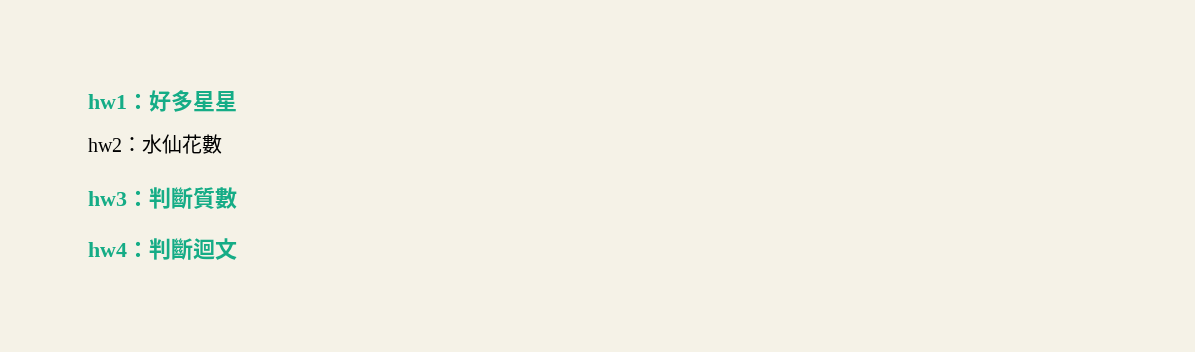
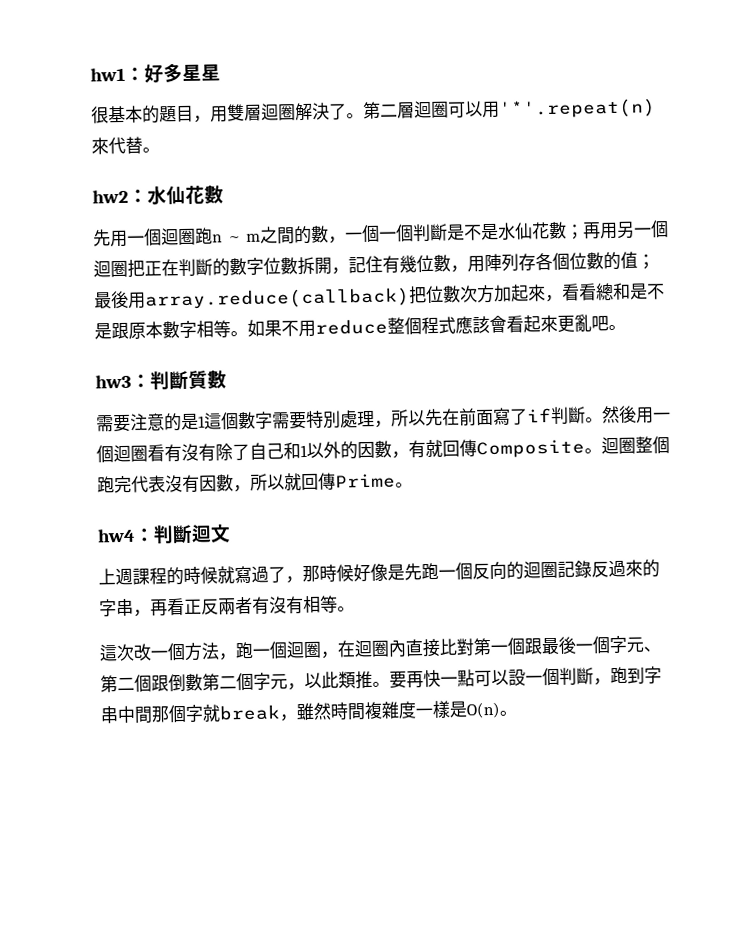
+ 很基本的題目，用雙層迴圈解決了。第二層迴圈可以用'*'.repeat(n)來代替。
  hw2：水仙花數
+ 先用一個迴圈跑n ~ m之間的數，一個一個判斷是不是水仙花數；再用另一個迴圈把正在判斷的數字位數拆開，記住有幾位數，用陣列存各個位數的值；最後用array.reduce(callback)把位數次方加起來，看看總和是不是跟原本數字相等。如果不用reduce整個程式應該會看起來更亂吧。
  hw3：判斷質數
+ 需要注意的是1這個數字需要特別處理，所以先在前面寫了if判斷。然後用一個迴圈看有沒有除了自己和1以外的因數，有就回傳Composite。迴圈整個跑完代表沒有因數，所以就回傳Prime。
  hw4：判斷迴文
+ 上週課程的時候就寫過了，那時候好像是先跑一個反向的迴圈記錄反過來的字串，再看正反兩者有沒有相等。
+ 這次改一個方法，跑一個迴圈，在迴圈內直接比對第一個跟最後一個字元、第二個跟倒數第二個字元，以此類推。要再快一點可以設一個判斷，跑到字串中間那個字就break，雖然時間複雜度一樣是O(n)。

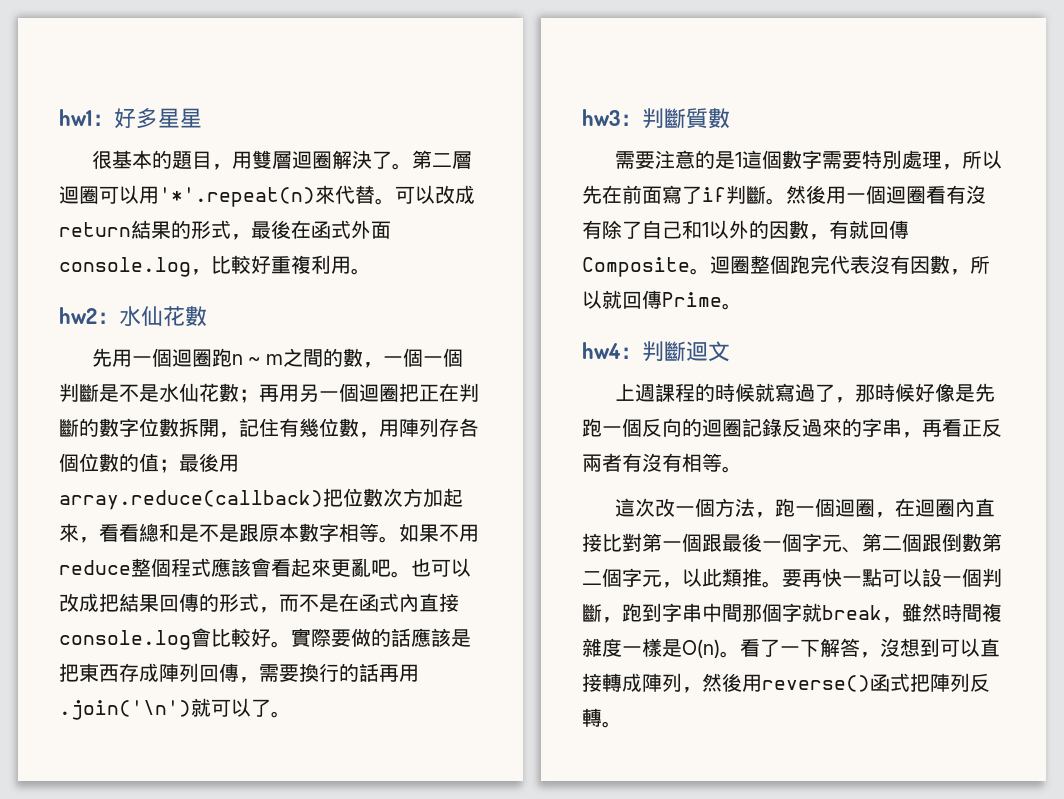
+ 可以改成return結果的形式，最後在函式外面console.log，比較好重複利用。
+ 也可以改成把結果回傳的形式，而不是在函式內直接console.log會比較好。實際要做的話應該是把東西存成陣列回傳，需要換行的話再用.join('\n')就可以了。
+ 看了一下解答，沒想到可以直接轉成陣列，然後用reverse()函式把陣列反轉。

